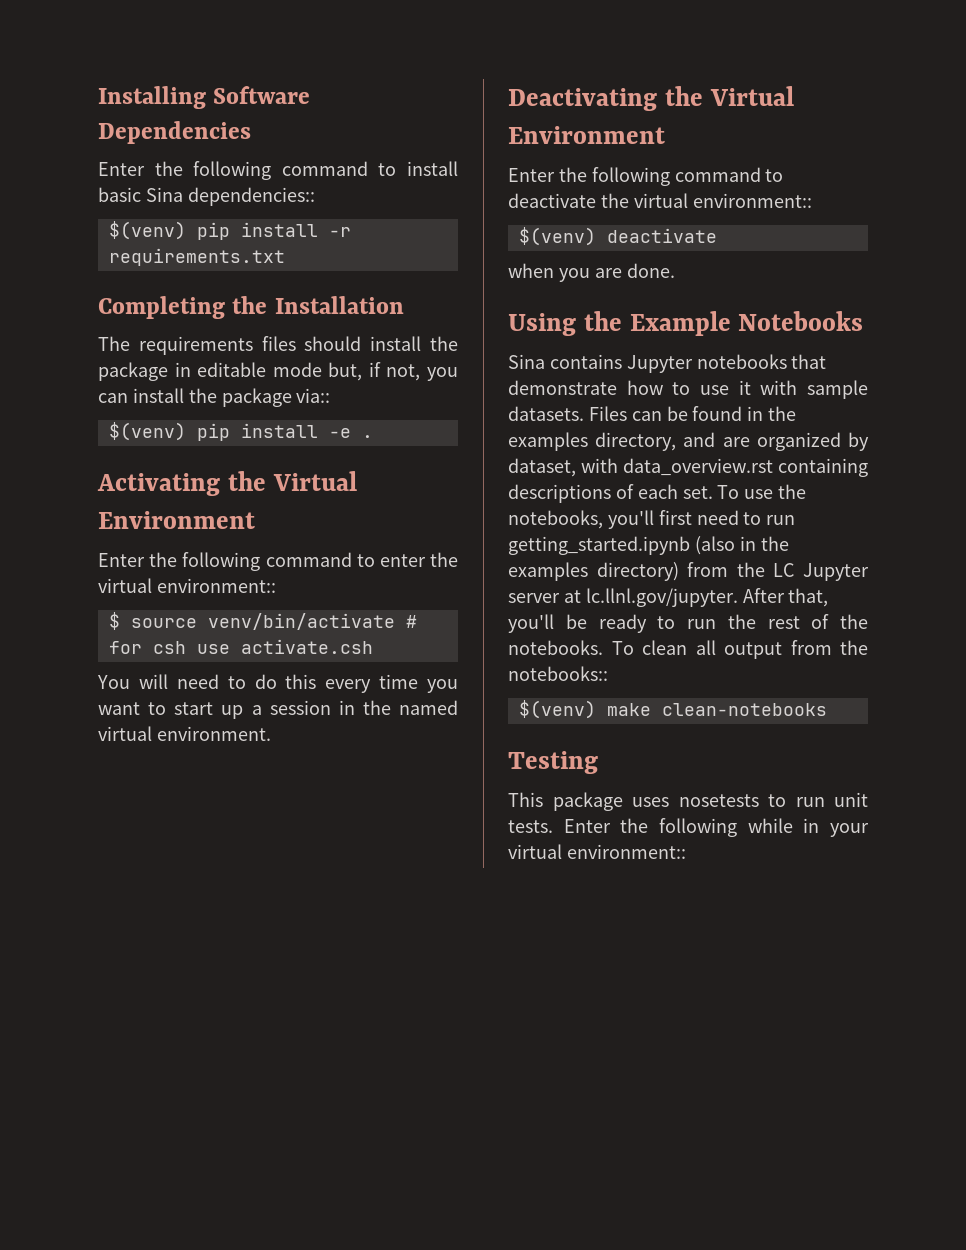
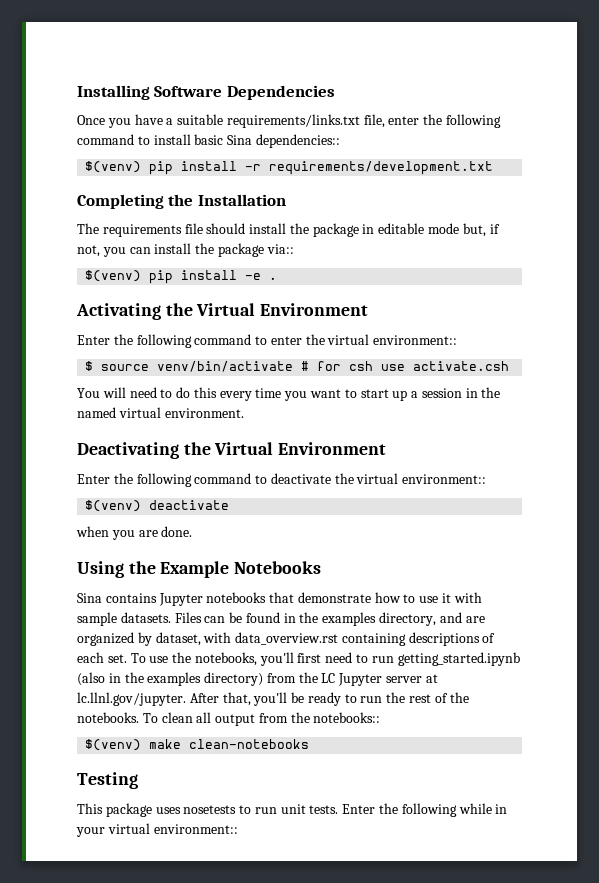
- Enter the following command to install basic Sina dependencies::
+ Once you have a suitable requirements/links.txt file, enter the following command to install basic Sina dependencies::
- $(venv) pip install -r requirements.txt
+ $(venv) pip install -r requirements/development.txt
- The requirements files should install the package in editable mode but, if not, you can install the package via::
+ The requirements file should install the package in editable mode but, if not, you can install the package via::

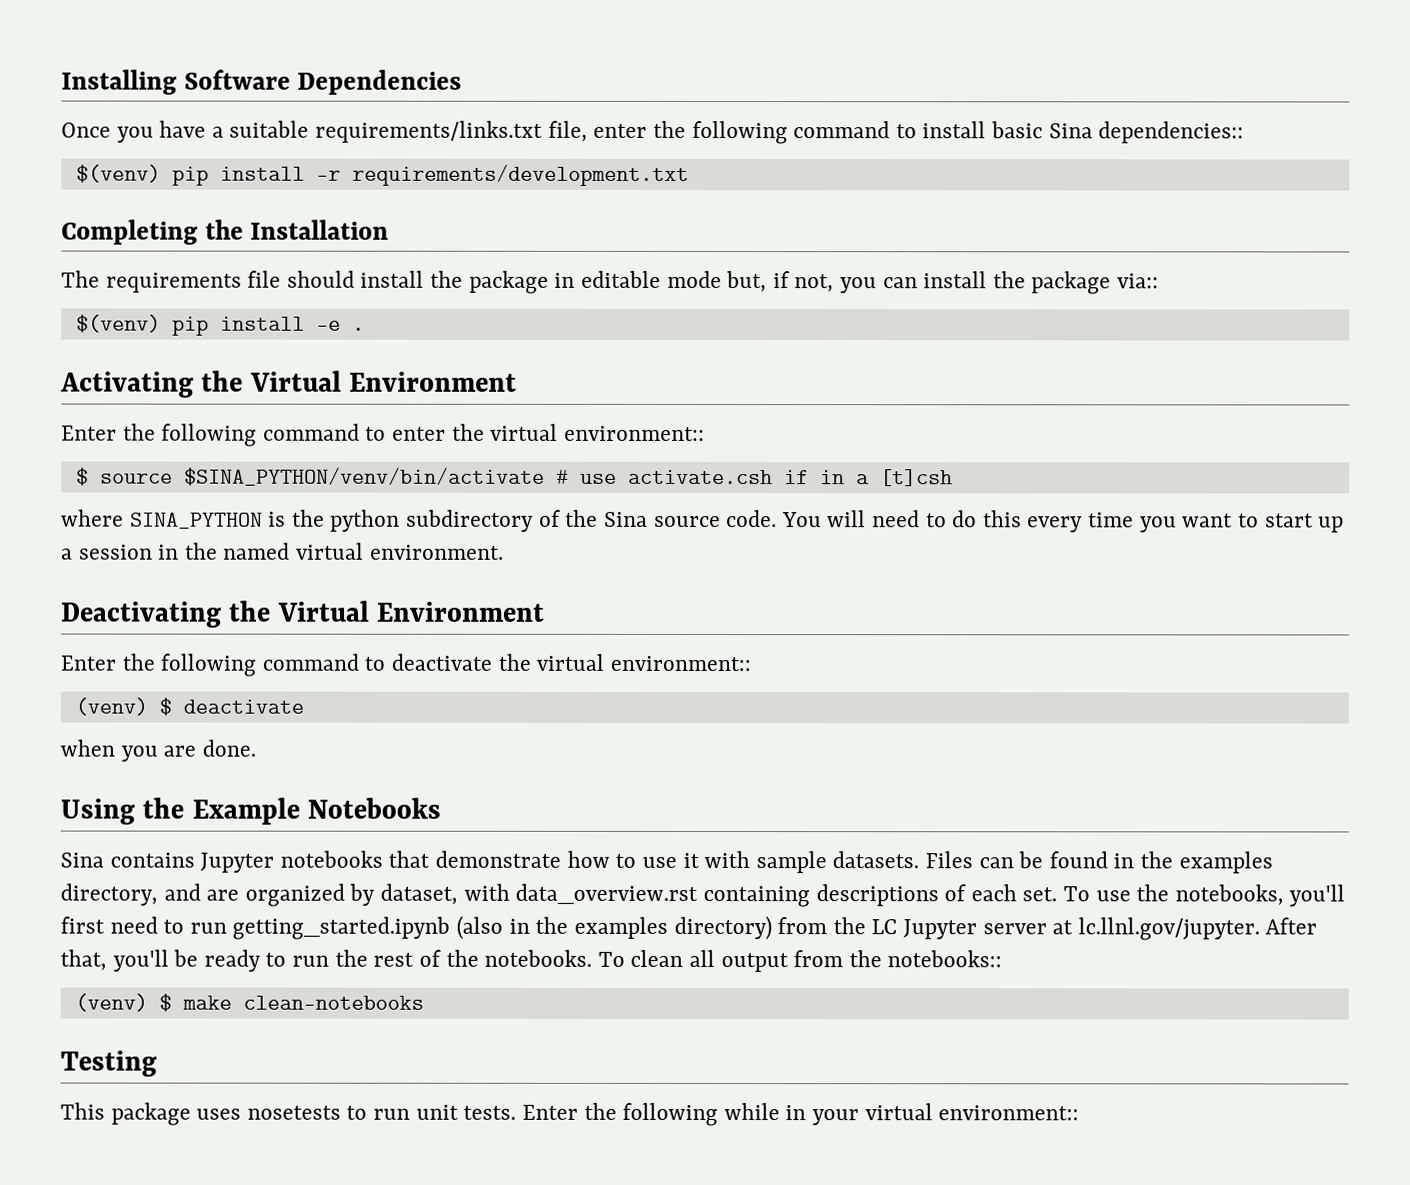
- $ source venv/bin/activate # for csh use activate.csh
- You will need to do this every time you want to start up a session in the named virtual environment.
+ $ source $SINA_PYTHON/venv/bin/activate # use activate.csh if in a [t]csh
+ where SINA_PYTHON is the python subdirectory of the Sina source code. You will need to do this every time you want to start up a session in the named virtual environment.
- $(venv) deactivate
+ (venv) $ deactivate
- $(venv) make clean-notebooks
+ (venv) $ make clean-notebooks

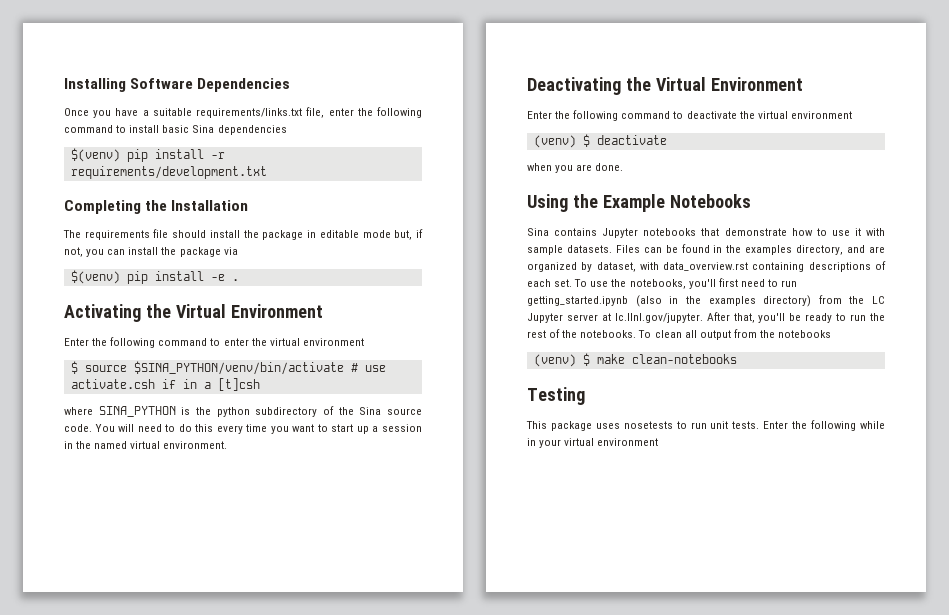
- Once you have a suitable requirements/links.txt file, enter the following command to install basic Sina dependencies::
+ Once you have a suitable requirements/links.txt file, enter the following command to install basic Sina dependencies
- The requirements file should install the package in editable mode but, if not, you can install the package via::
+ The requirements file should install the package in editable mode but, if not, you can install the package via
- Enter the following command to enter the virtual environment::
+ Enter the following command to enter the virtual environment
- Enter the following command to deactivate the virtual environment::
+ Enter the following command to deactivate the virtual environment
- To clean all output from the notebooks::
+ To clean all output from the notebooks
- Enter the following while in your virtual environment::
+ Enter the following while in your virtual environment

